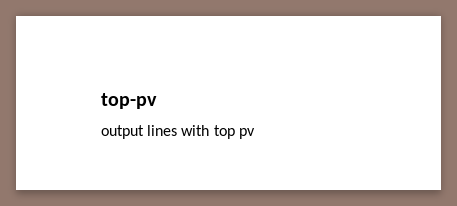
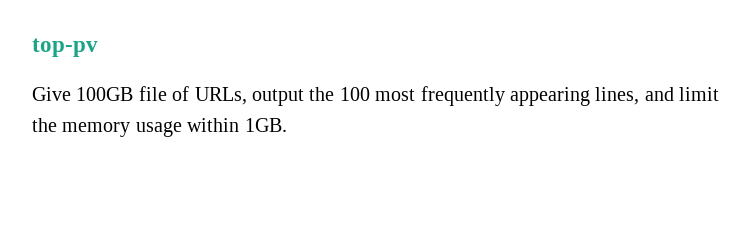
- output lines with top pv
+ Give 100GB file of URLs, output the 100 most frequently appearing lines, and limit the memory usage within 1GB.

